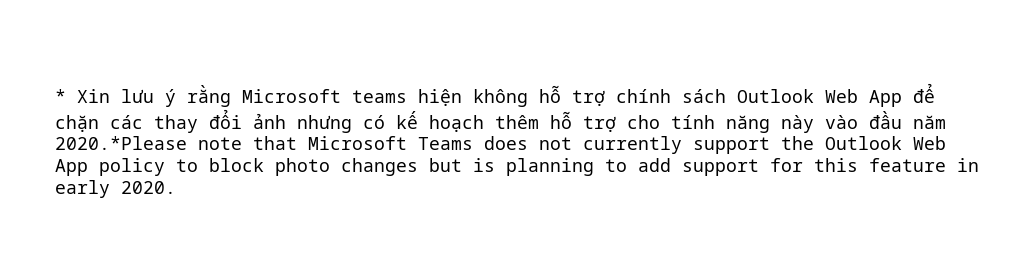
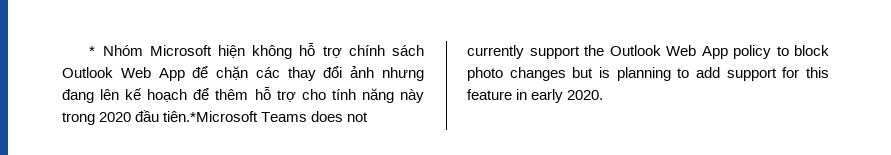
- * Xin lưu ý rằng Microsoft teams hiện không hỗ trợ chính sách Outlook Web App để chặn các thay đổi ảnh nhưng có kế hoạch thêm hỗ trợ cho tính năng này vào đầu năm 2020.*Please note that Microsoft Teams does not currently support the Outlook Web App policy to block photo changes but is planning to add support for this feature in early 2020.
+ * Nhóm Microsoft hiện không hỗ trợ chính sách Outlook Web App để chặn các thay đổi ảnh nhưng đang lên kế hoạch để thêm hỗ trợ cho tính năng này trong 2020 đầu tiên.*Microsoft Teams does not currently support the Outlook Web App policy to block photo changes but is planning to add support for this feature in early 2020.

